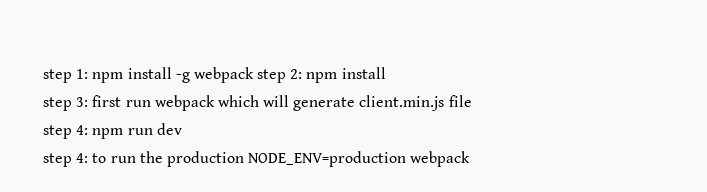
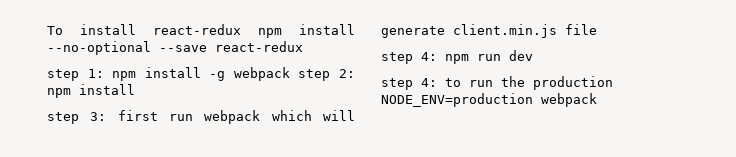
+ To install react-redux npm install --no-optional --save react-redux

